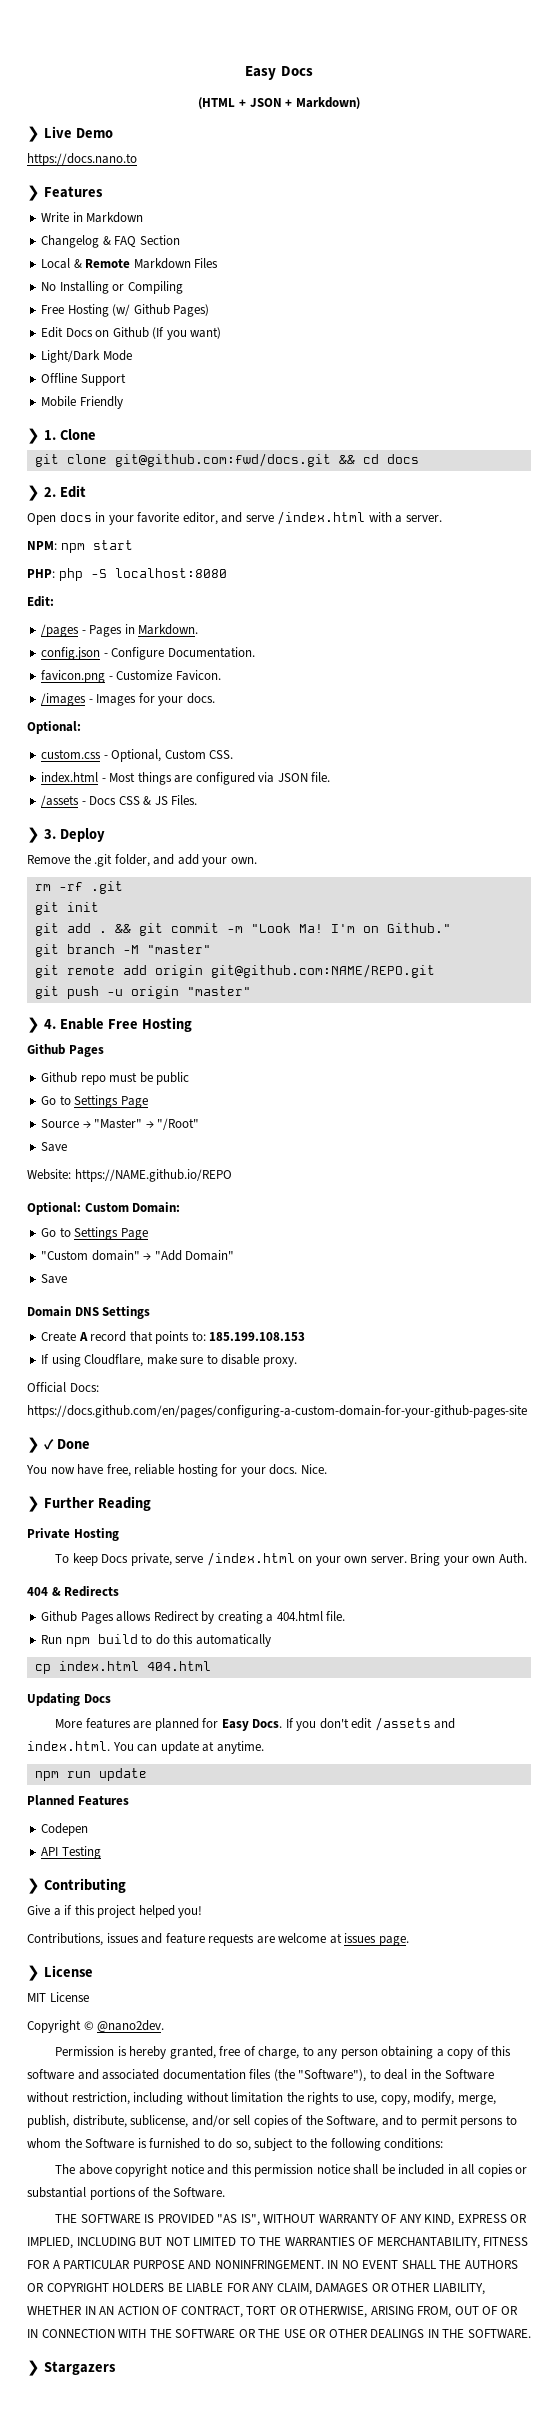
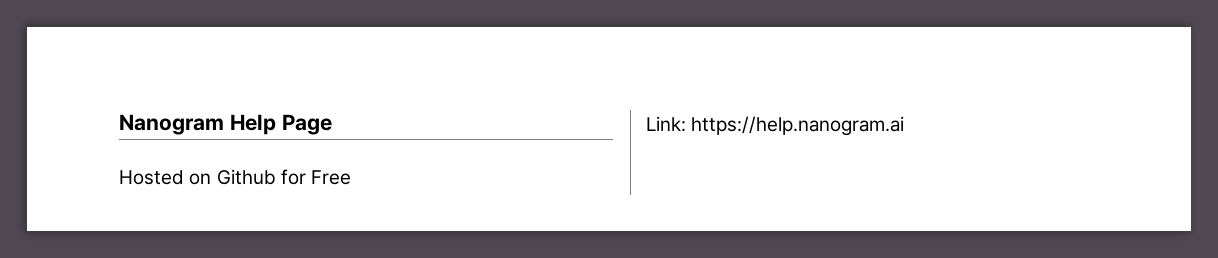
- Easy Docs
- (HTML + JSON + Markdown)
- ❯ Live Demo
- https://docs.nano.to
- ❯ Features
- Write in Markdown
- Changelog & FAQ Section
- Local & Remote Markdown Files
- No Installing or Compiling
- Free Hosting (w/ Github Pages)
- Edit Docs on Github (If you want)
- Light/Dark Mode
- Offline Support
- Mobile Friendly
- ❯ 1. Clone
- git clone git@github.com:fwd/docs.git && cd docs
- ❯ 2. Edit
- Open docs in your favorite editor, and serve /index.html with a server.
- NPM: npm start
- PHP: php -S localhost:8080
- Edit:
- /pages - Pages in Markdown.
- config.json - Configure Documentation.
- favicon.png - Customize Favicon.
- /images - Images for your docs.
- Optional:
- custom.css - Optional, Custom CSS.
- index.html - Most things are configured via JSON file.
- /assets - Docs CSS & JS Files.
- ❯ 3. Deploy
- Remove the .git folder, and add your own.
- rm -rf .git
- git init
- git add . && git commit -m "Look Ma! I'm on Github."
- git branch -M "master"
- git remote add origin git@github.com:NAME/REPO.git
- git push -u origin "master"
- ❯ 4. Enable Free Hosting
- Github Pages
- Github repo must be public
- Go to Settings Page
- Source → "Master" → "/Root"
- Save
- Website: https://NAME.github.io/REPO
- Optional: Custom Domain:
- Go to Settings Page
- "Custom domain" → "Add Domain"
- Save
- Domain DNS Settings
- Create A record that points to: 185.199.108.153
- If using Cloudflare, make sure to disable proxy.
- Official Docs: https://docs.github.com/en/pages/configuring-a-custom-domain-for-your-github-pages-site
- ❯ ✓ Done
- You now have free, reliable hosting for your docs. Nice.
- ❯ Further Reading
- Private Hosting
- To keep Docs private, serve /index.html on your own server. Bring your own Auth.
- 404 & Redirects
- Github Pages allows Redirect by creating a 404.html file.
- Run npm build to do this automatically
- cp index.html 404.html
- Updating Docs
- More features are planned for Easy Docs. If you don't edit /assets and index.html. You can update at anytime.
- npm run update
- Planned Features
- Codepen
- API Testing
- ❯ Contributing
- Give a if this project helped you!
- Contributions, issues and feature requests are welcome at issues page.
- ❯ License
- MIT License
- Copyright © @nano2dev.
- Permission is hereby granted, free of charge, to any person obtaining a copy of this software and associated documentation files (the "Software"), to deal in the Software without restriction, including without limitation the rights to use, copy, modify, merge, publish, distribute, sublicense, and/or sell copies of the Software, and to permit persons to whom the Software is furnished to do so, subject to the following conditions:
- The above copyright notice and this permission notice shall be included in all copies or substantial portions of the Software.
- THE SOFTWARE IS PROVIDED "AS IS", WITHOUT WARRANTY OF ANY KIND, EXPRESS OR IMPLIED, INCLUDING BUT NOT LIMITED TO THE WARRANTIES OF MERCHANTABILITY, FITNESS FOR A PARTICULAR PURPOSE AND NONINFRINGEMENT. IN NO EVENT SHALL THE AUTHORS OR COPYRIGHT HOLDERS BE LIABLE FOR ANY CLAIM, DAMAGES OR OTHER LIABILITY, WHETHER IN AN ACTION OF CONTRACT, TORT OR OTHERWISE, ARISING FROM, OUT OF OR IN CONNECTION WITH THE SOFTWARE OR THE USE OR OTHER DEALINGS IN THE SOFTWARE.
- ❯ Stargazers
+ Nanogram Help Page
+ Hosted on Github for Free
+ Link: https://help.nanogram.ai

